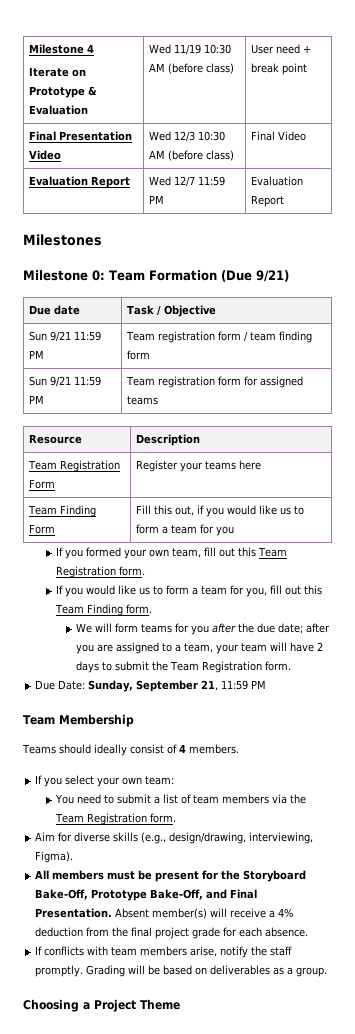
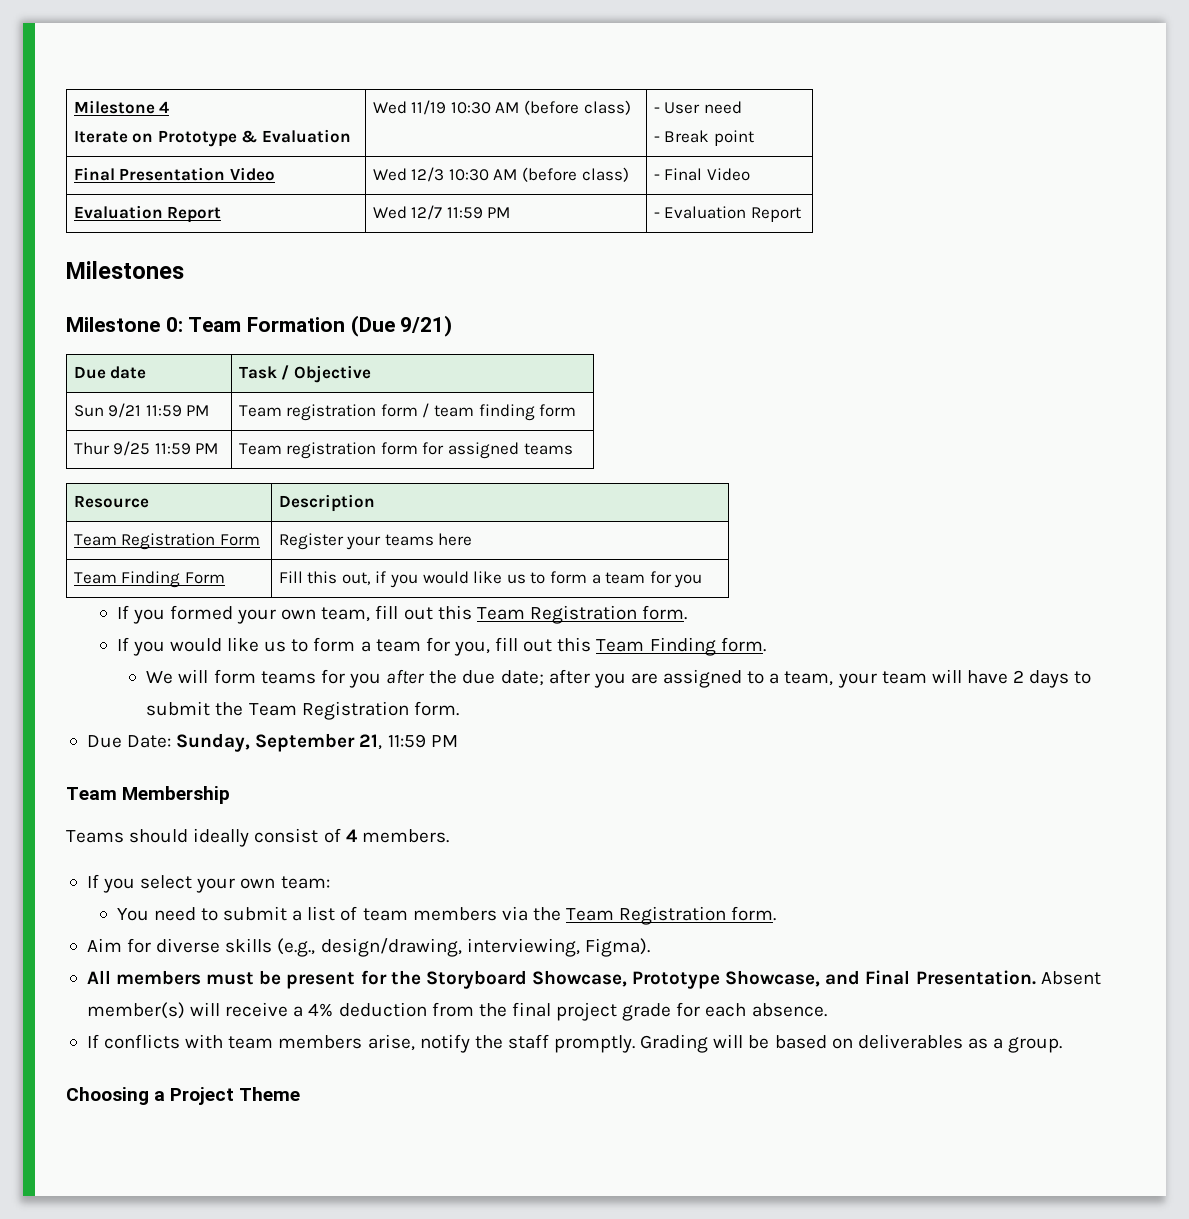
  Milestone 4
- Iterate on Prototype & Evaluation | Wed 11/19 10:30 AM (before class) | User need + break point
+ Iterate on Prototype & Evaluation | Wed 11/19 10:30 AM (before class) | - User need
+ - Break point
- Final Presentation Video | Wed 12/3 10:30 AM (before class) | Final Video
+ Final Presentation Video | Wed 12/3 10:30 AM (before class) | - Final Video
- Evaluation Report | Wed 12/7 11:59 PM | Evaluation Report
+ Evaluation Report | Wed 12/7 11:59 PM | - Evaluation Report
- Sun 9/21 11:59 PM | Team registration form for assigned teams
+ Thur 9/25 11:59 PM | Team registration form for assigned teams
- All members must be present for the Storyboard Bake-Off, Prototype Bake-Off, and Final Presentation.
+ All members must be present for the Storyboard Showcase, Prototype Showcase, and Final Presentation.

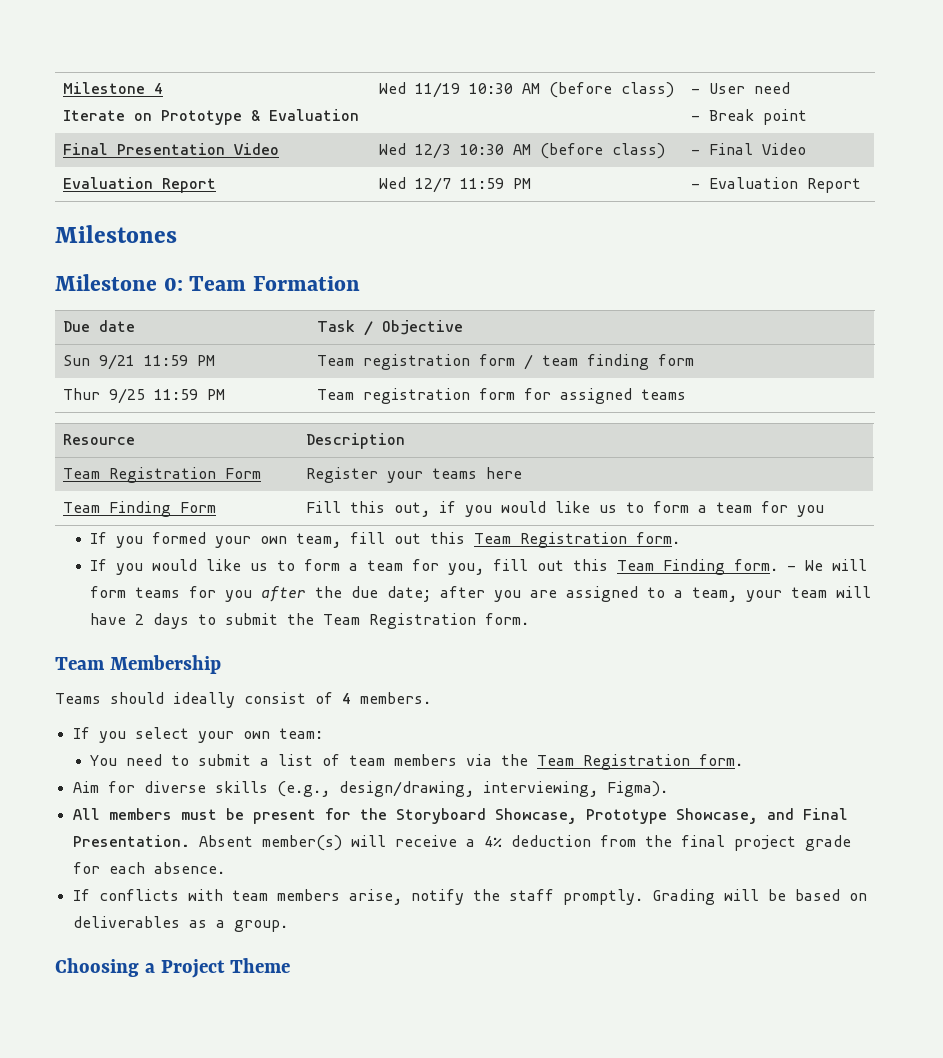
- Milestone 0: Team Formation (Due 9/21)
+ Milestone 0: Team Formation
- If you would like us to form a team for you, fill out this Team Finding form.
- We will form teams for you after the due date; after you are assigned to a team, your team will have 2 days to submit the Team Registration form.
+ If you would like us to form a team for you, fill out this Team Finding form. - We will form teams for you after the due date; after you are assigned to a team, your team will have 2 days to submit the Team Registration form.
- Due Date: Sunday, September 21, 11:59 PM

